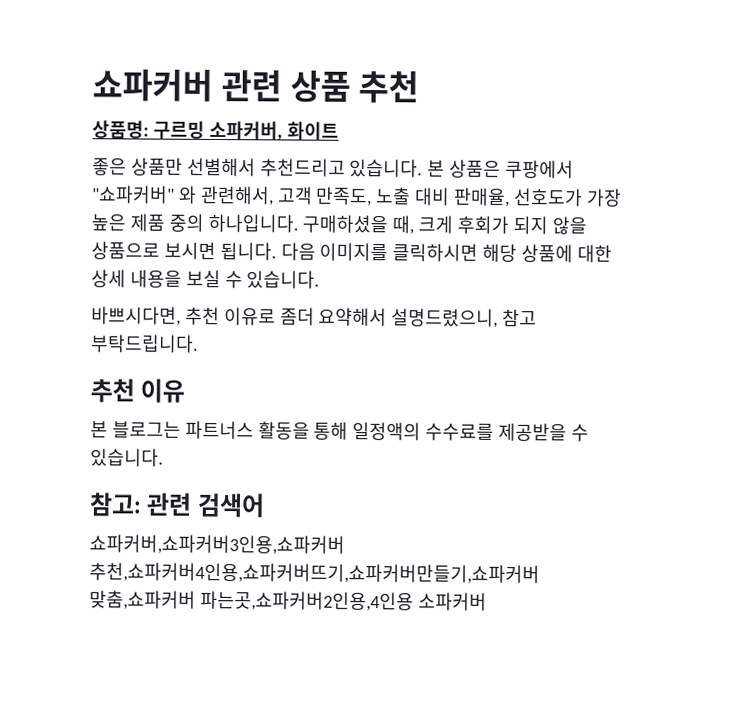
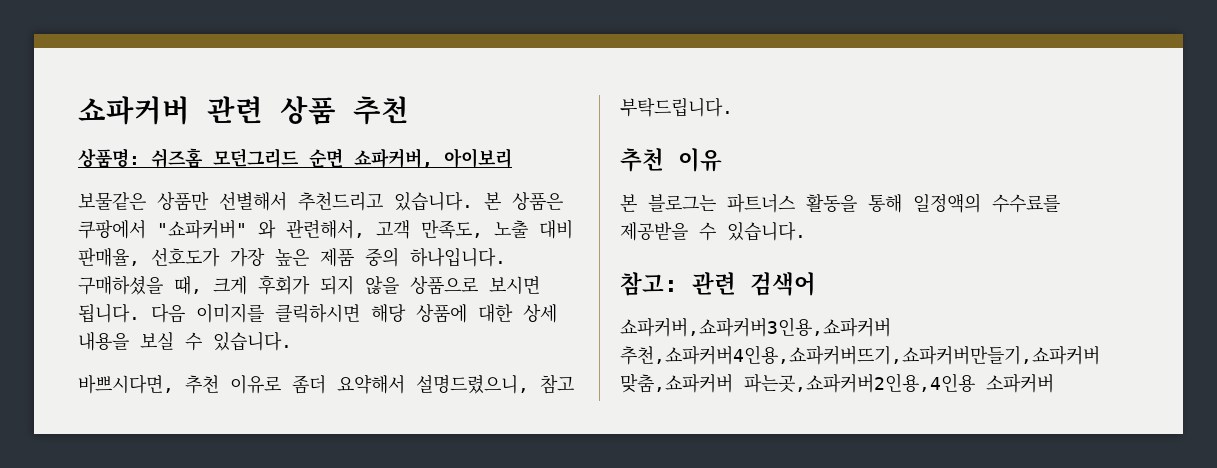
- 상품명: 구르밍 소파커버, 화이트
- 좋은 상품만 선별해서 추천드리고 있습니다.
+ 상품명: 쉬즈홈 모던그리드 순면 쇼파커버, 아이보리
+ 보물같은 상품만 선별해서 추천드리고 있습니다.

